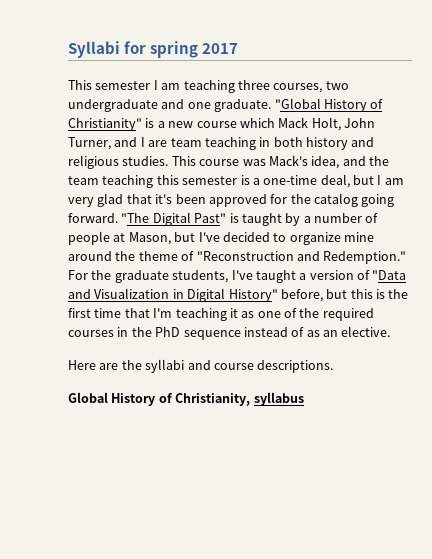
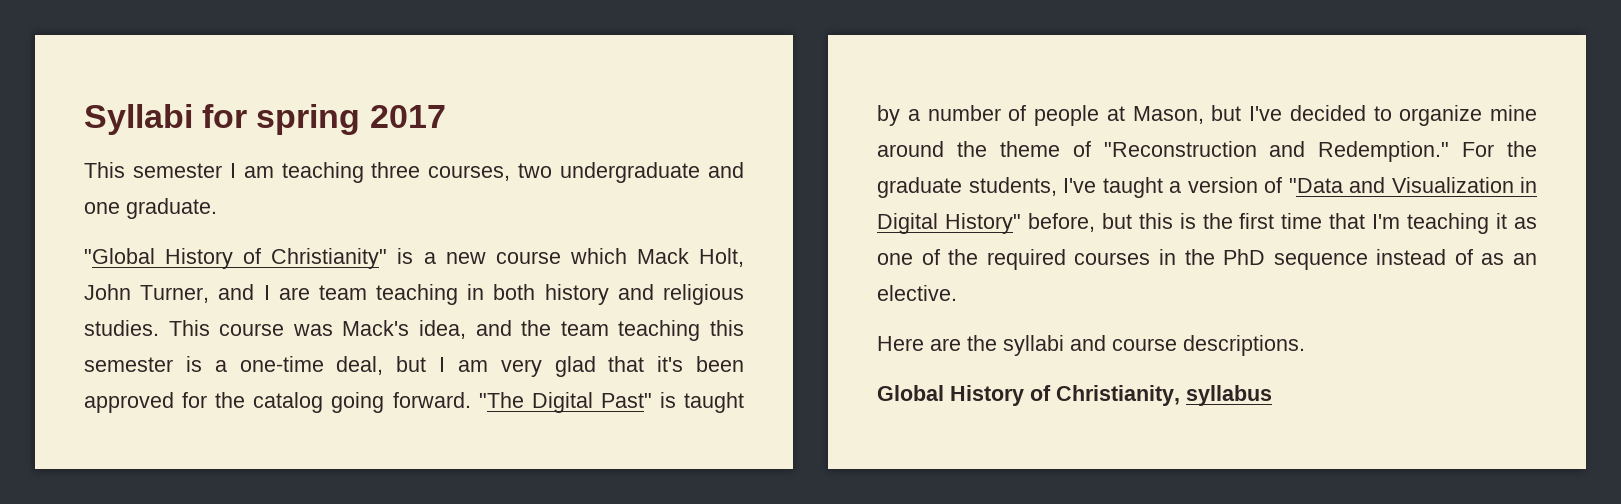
- This semester I am teaching three courses, two undergraduate and one graduate. "Global History of Christianity" is a new course which Mack Holt, John Turner, and I are team teaching in both history and religious studies.
+ This semester I am teaching three courses, two undergraduate and one graduate.
+ "Global History of Christianity" is a new course which Mack Holt, John Turner, and I are team teaching in both history and religious studies.

